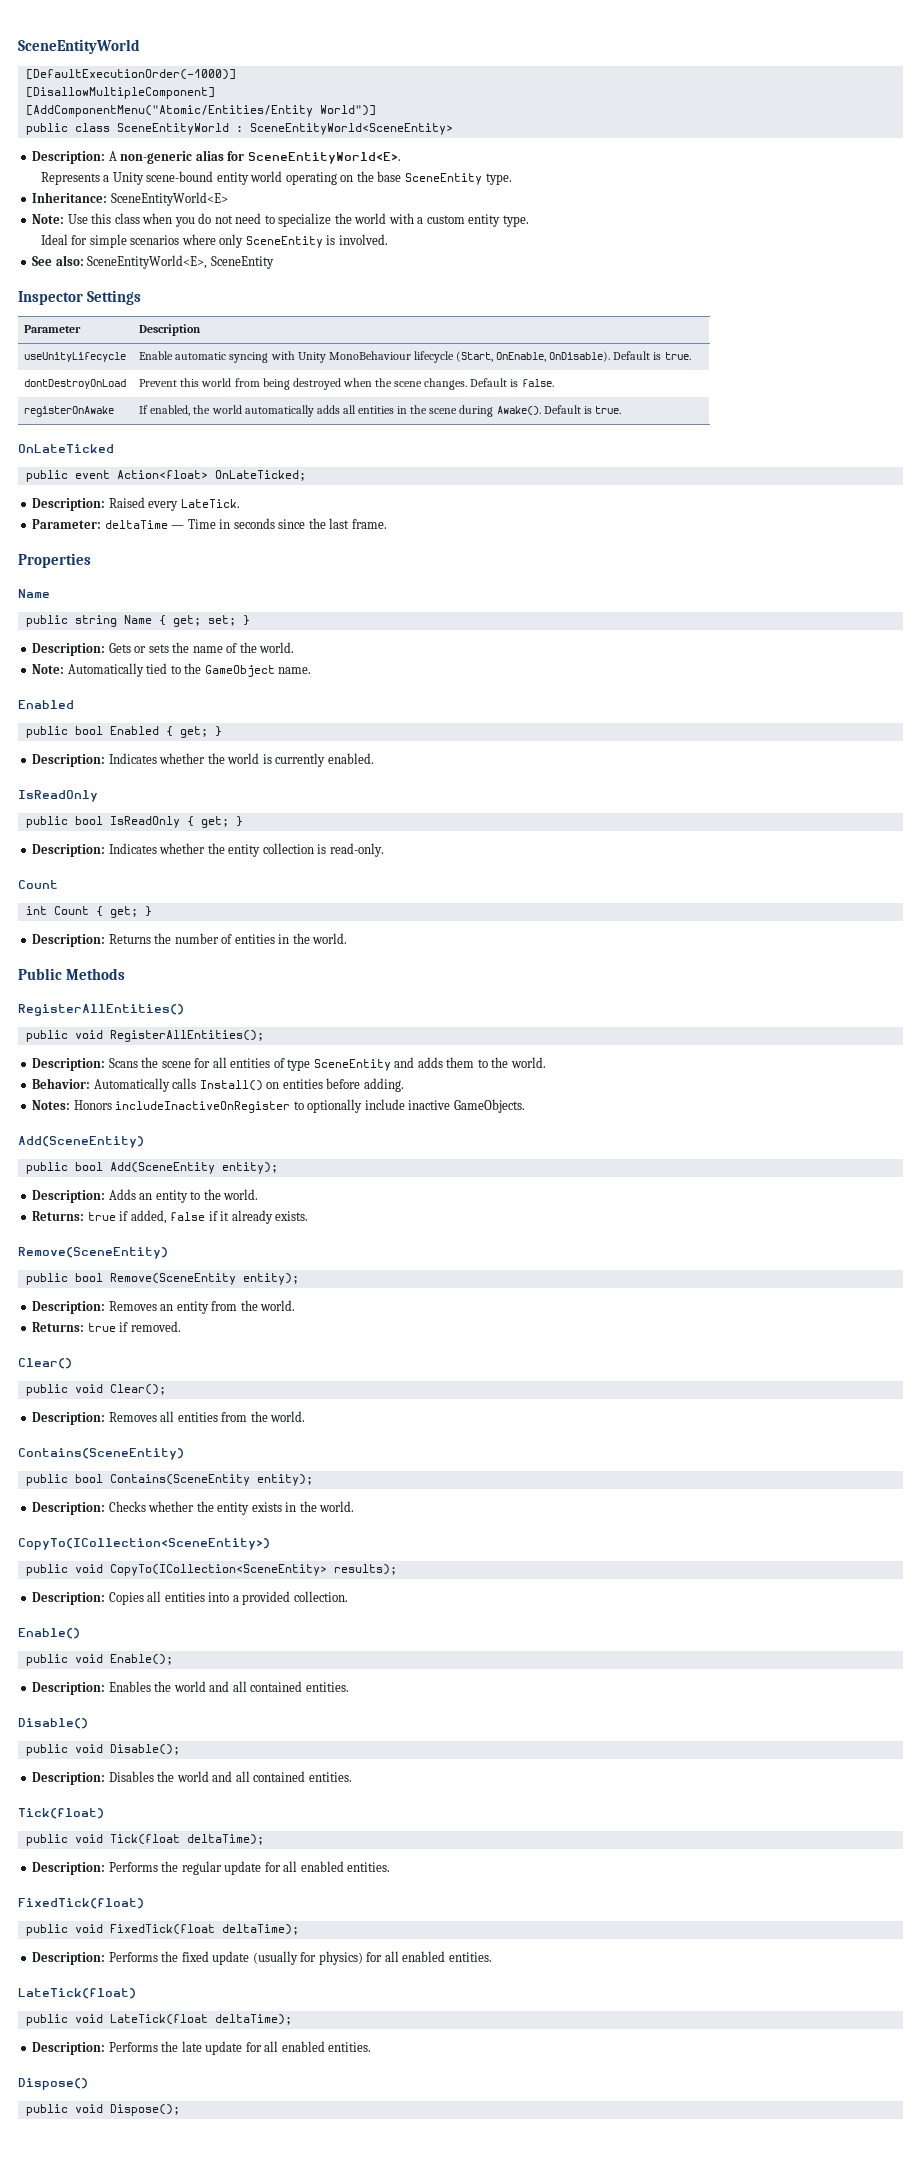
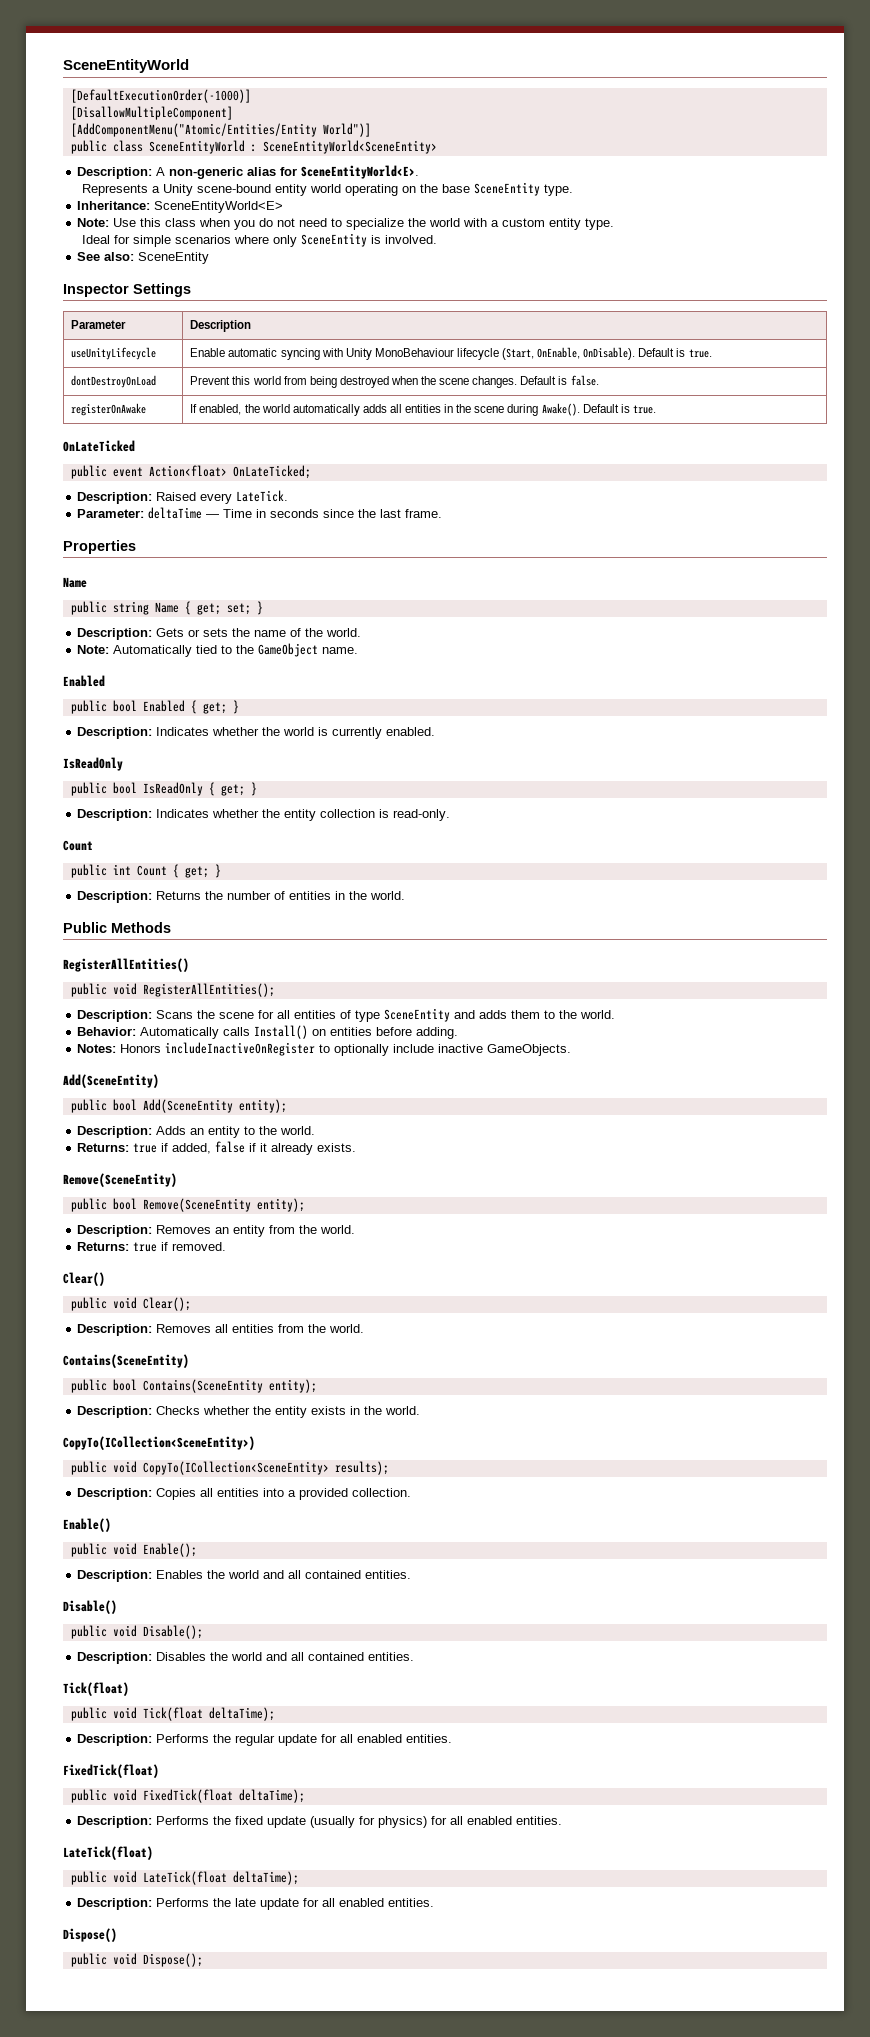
- See also: SceneEntityWorld<E>, SceneEntity
+ See also: SceneEntity
- int Count { get; }
+ public int Count { get; }

